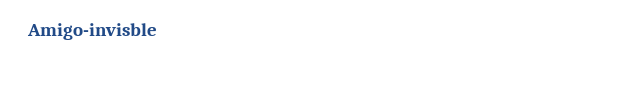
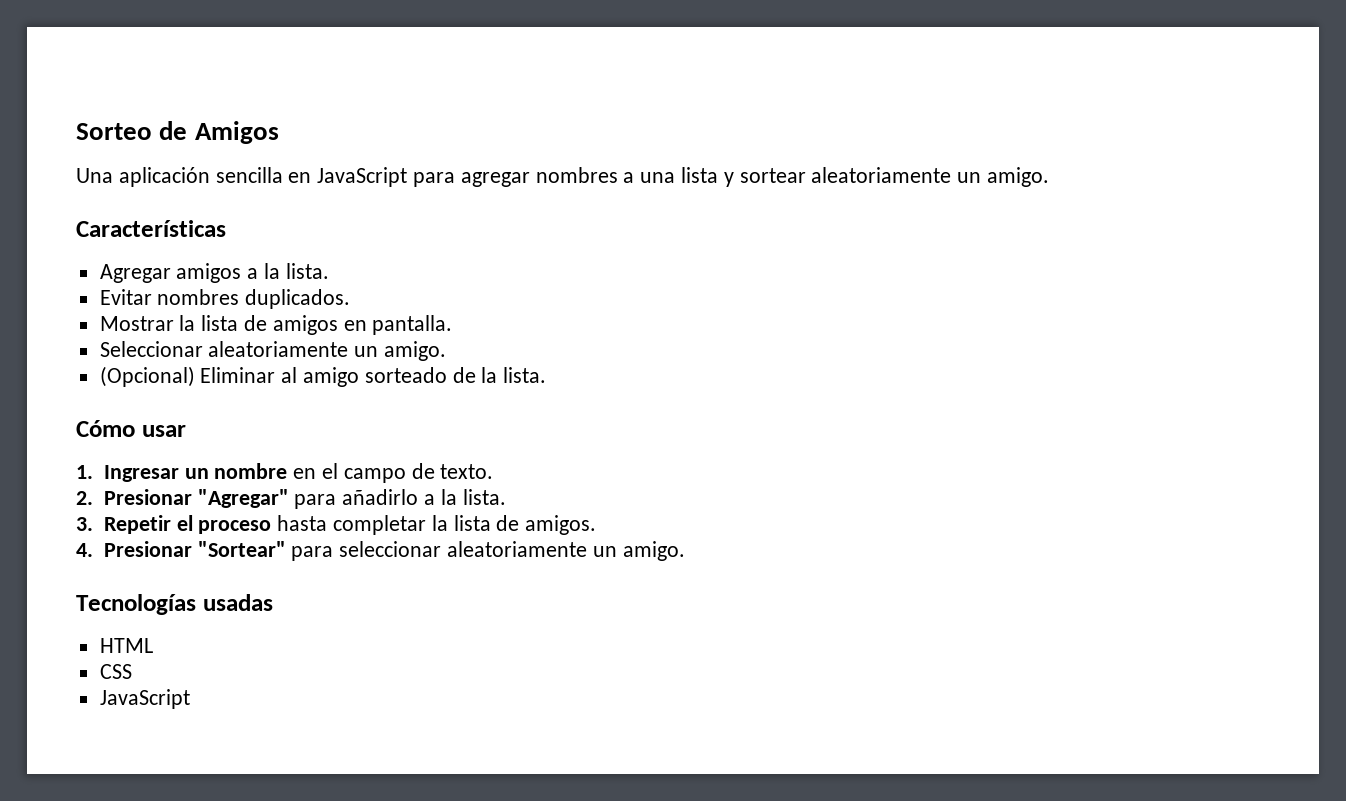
- Amigo-invisble
+ Sorteo de Amigos
+ Una aplicación sencilla en JavaScript para agregar nombres a una lista y sortear aleatoriamente un amigo.
+ Características
+ Agregar amigos a la lista.
+ Evitar nombres duplicados.
+ Mostrar la lista de amigos en pantalla.
+ Seleccionar aleatoriamente un amigo.
+ (Opcional) Eliminar al amigo sorteado de la lista.
+ Cómo usar
+ 1. Ingresar un nombre en el campo de texto.
+ 2. Presionar "Agregar" para añadirlo a la lista.
+ 3. Repetir el proceso hasta completar la lista de amigos.
+ 4. Presionar "Sortear" para seleccionar aleatoriamente un amigo.
+ Tecnologías usadas
+ HTML
+ CSS
+ JavaScript

